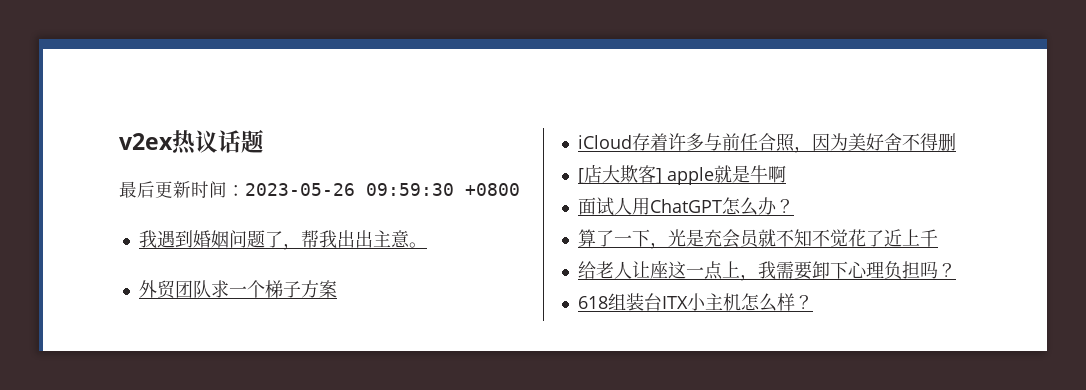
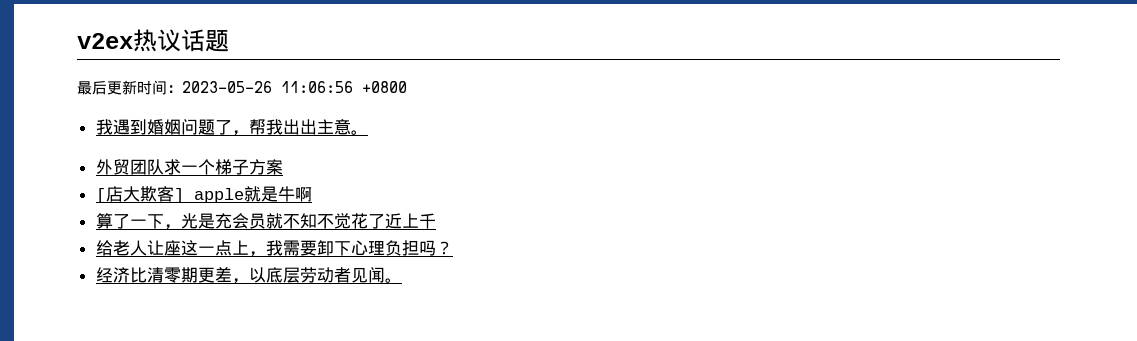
- 最后更新时间：2023-05-26 09:59:30 +0800
+ 最后更新时间：2023-05-26 11:06:56 +0800
- iCloud存着许多与前任合照，因为美好舍不得删
- 面试人用ChatGPT怎么办？
- 618组装台ITX小主机怎么样？
+ 经济比清零期更差，以底层劳动者见闻。

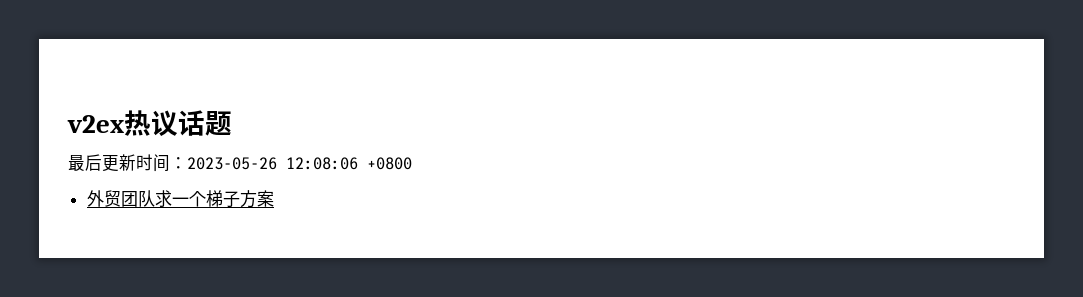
- 最后更新时间：2023-05-26 11:06:56 +0800
+ 最后更新时间：2023-05-26 12:08:06 +0800
- 我遇到婚姻问题了，帮我出出主意。
- [店大欺客] apple就是牛啊
- 算了一下，光是充会员就不知不觉花了近上千
- 给老人让座这一点上，我需要卸下心理负担吗？
- 经济比清零期更差，以底层劳动者见闻。

